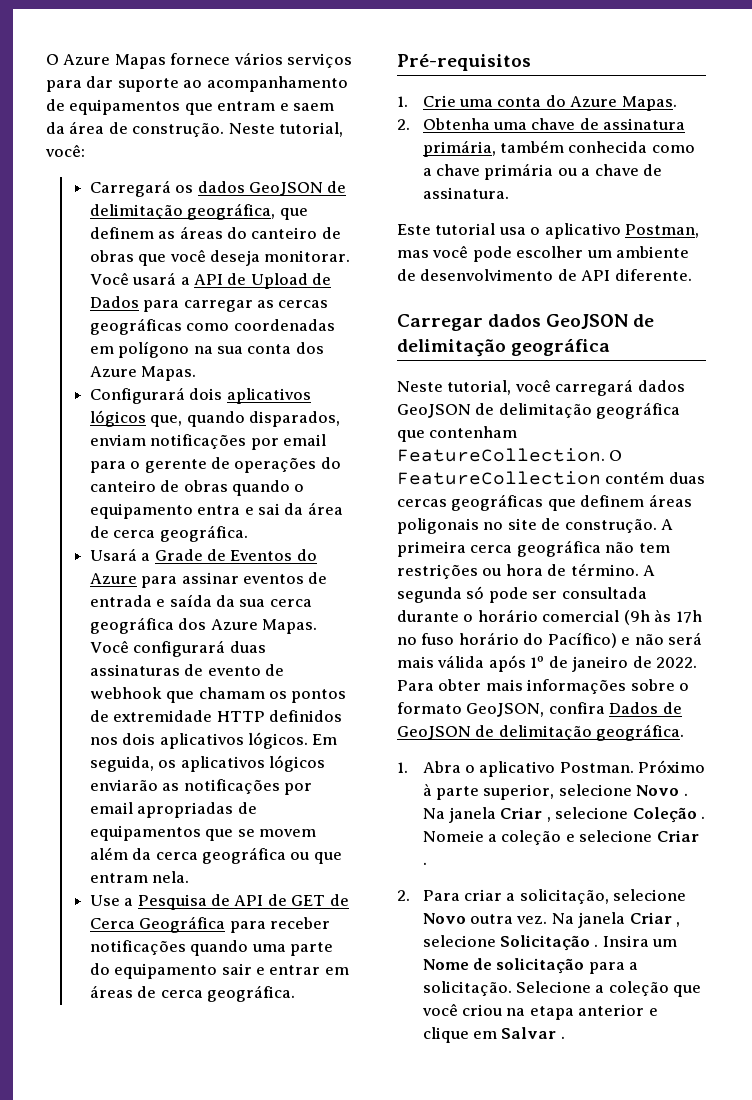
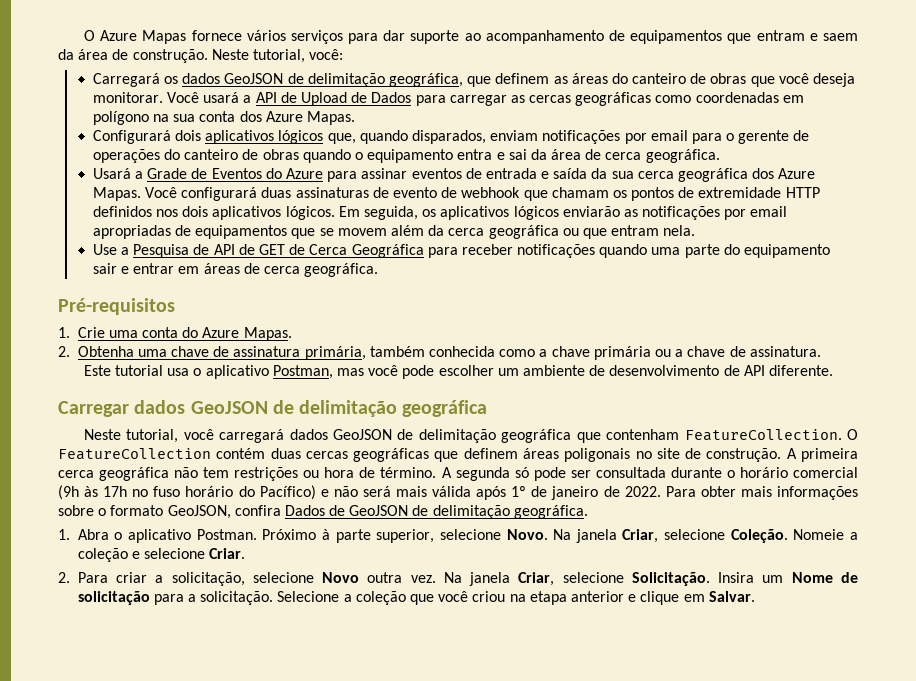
- Próximo à parte superior, selecione Novo . Na janela Criar , selecione Coleção .
+ Próximo à parte superior, selecione Novo. Na janela Criar, selecione Coleção.
- Nomeie a coleção e selecione Criar .
+ Nomeie a coleção e selecione Criar.
- Na janela Criar , selecione Solicitação .
+ Na janela Criar, selecione Solicitação.
- Selecione a coleção que você criou na etapa anterior e clique em Salvar .
+ Selecione a coleção que você criou na etapa anterior e clique em Salvar.

